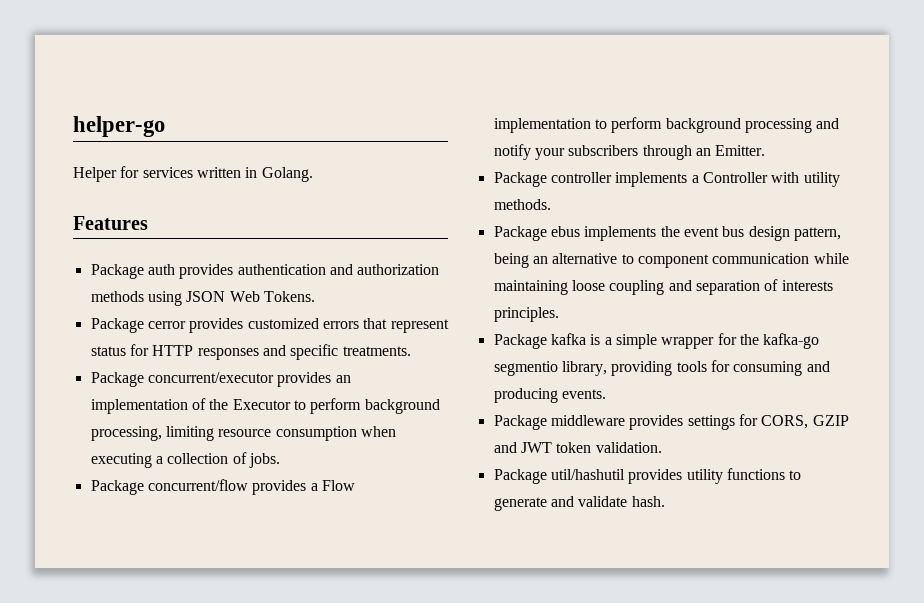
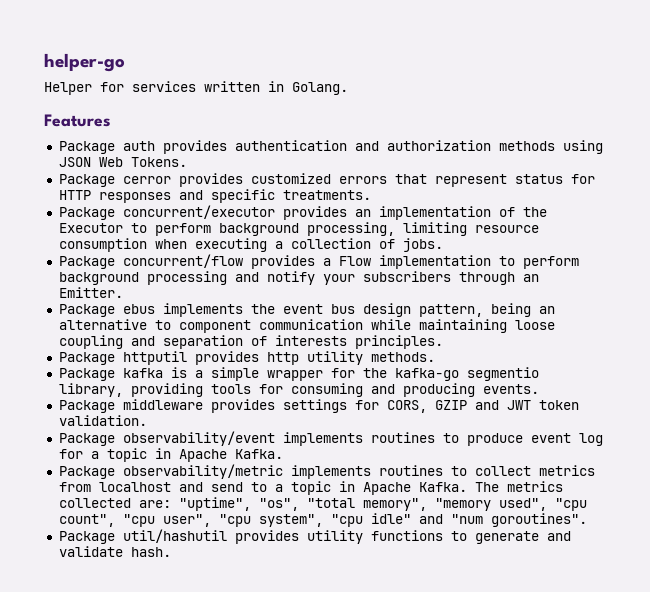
- Package controller implements a Controller with utility methods.
+ Package httputil provides http utility methods.
+ Package observability/event implements routines to produce event log for a topic in Apache Kafka.
+ Package observability/metric implements routines to collect metrics from localhost and send to a topic in Apache Kafka. The metrics collected are: "uptime", "os", "total memory", "memory used", "cpu count", "cpu user", "cpu system", "cpu idle" and "num goroutines".

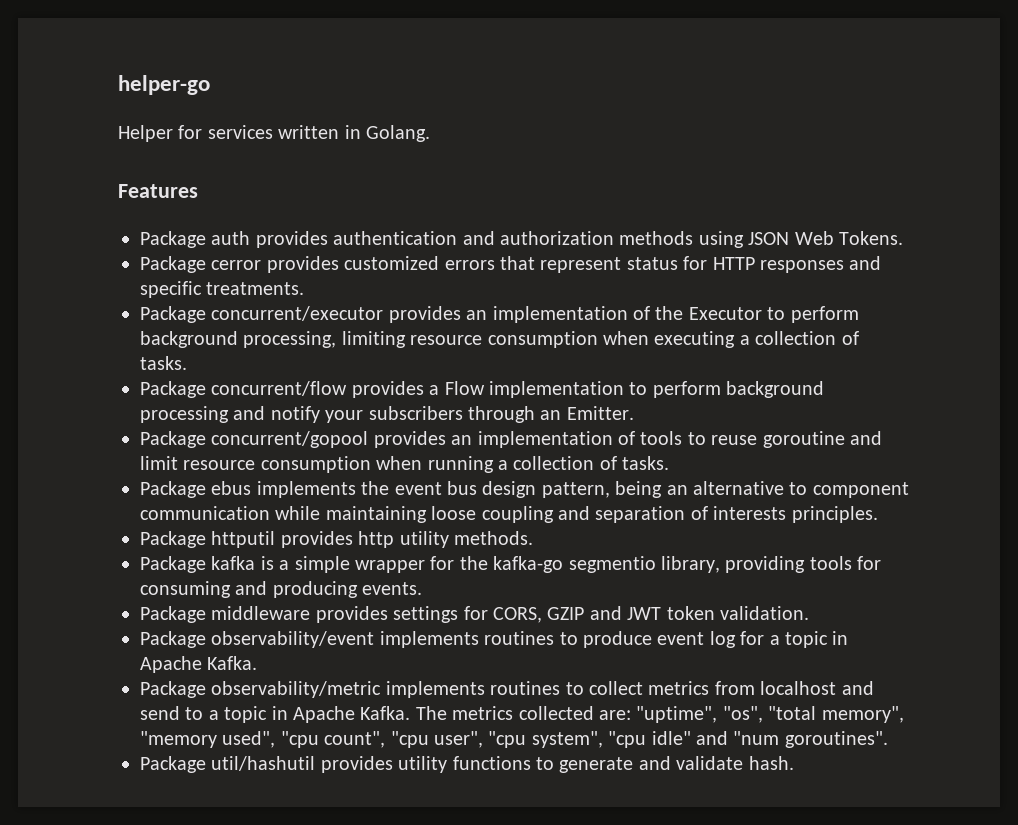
- Package concurrent/executor provides an implementation of the Executor to perform background processing, limiting resource consumption when executing a collection of jobs.
+ Package concurrent/executor provides an implementation of the Executor to perform background processing, limiting resource consumption when executing a collection of tasks.
+ Package concurrent/gopool provides an implementation of tools to reuse goroutine and limit resource consumption when running a collection of tasks.

